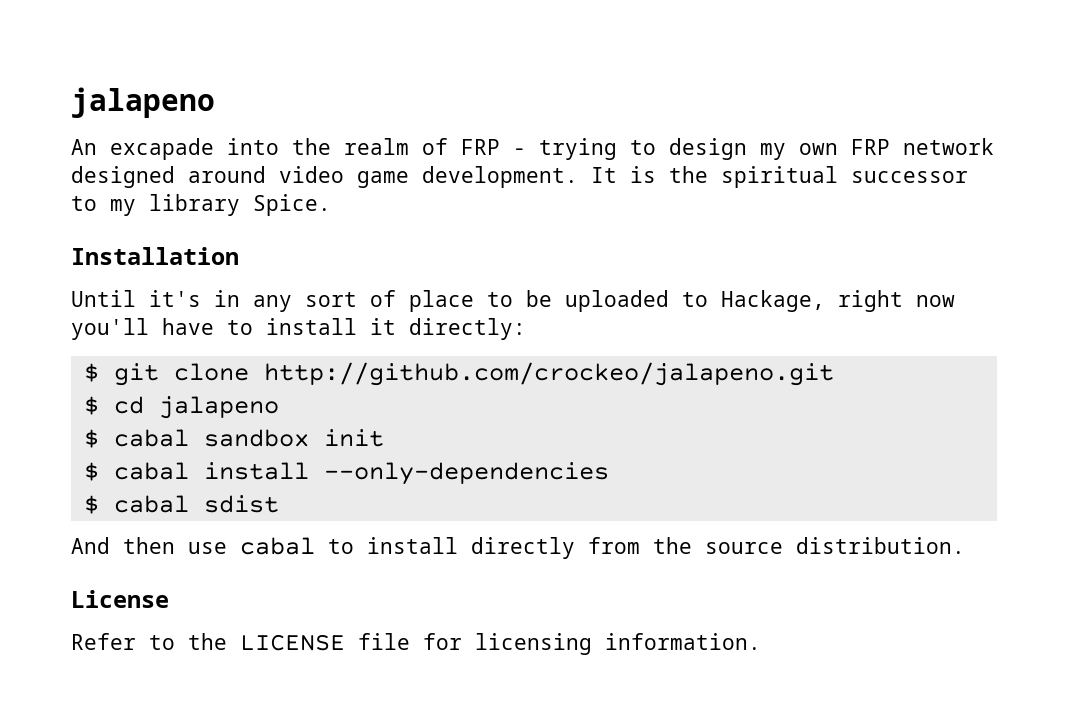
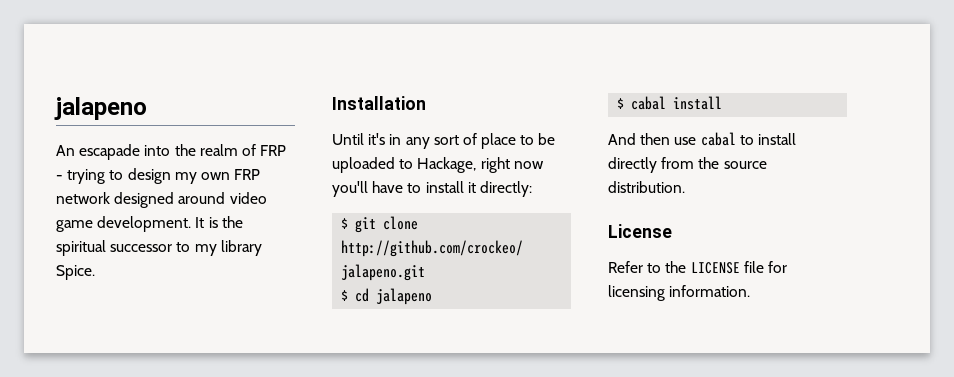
- An excapade into the realm of FRP - trying to design my own FRP network designed around video game development.
+ An escapade into the realm of FRP - trying to design my own FRP network designed around video game development.
- $ cabal sandbox init
- $ cabal install --only-dependencies
- $ cabal sdist
+ $ cabal install

